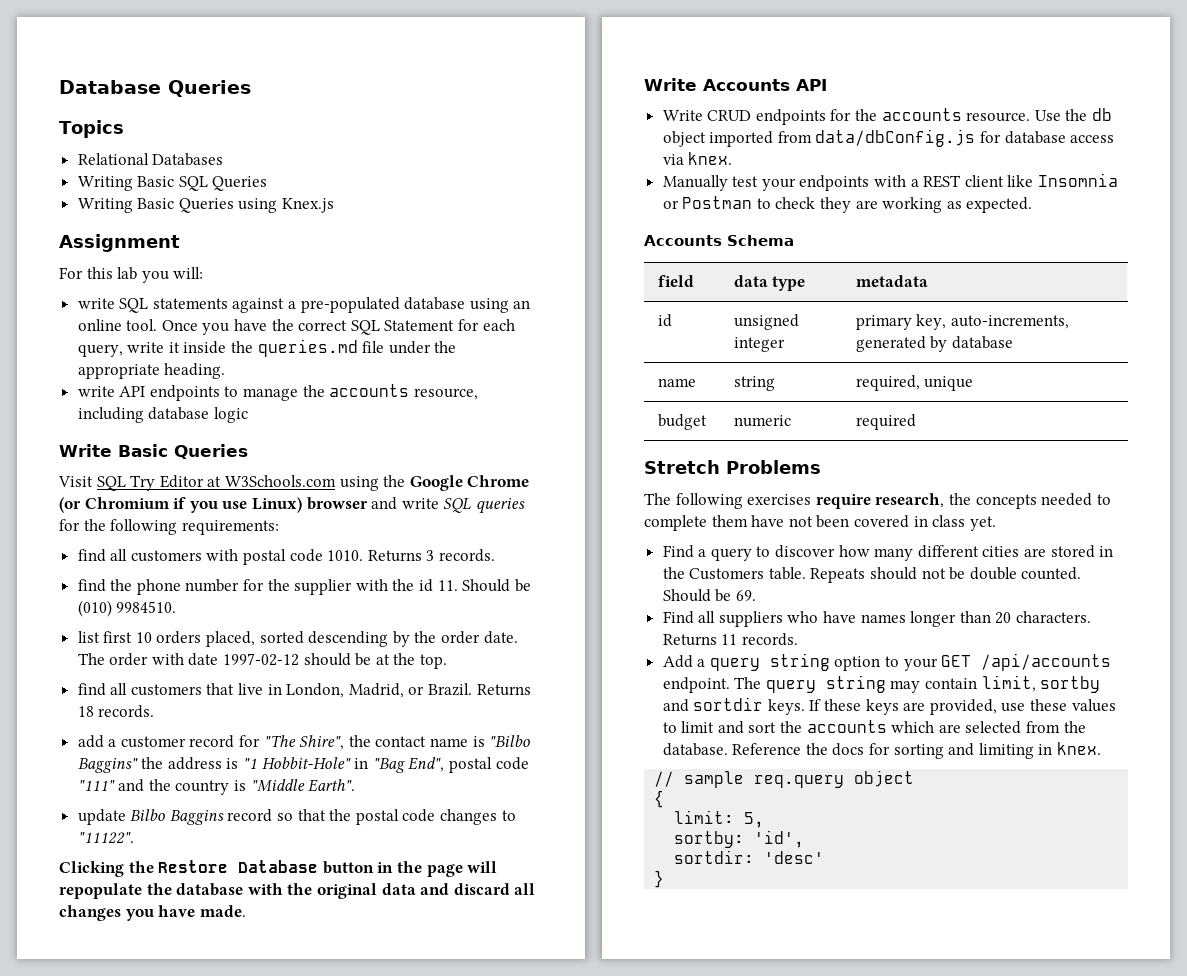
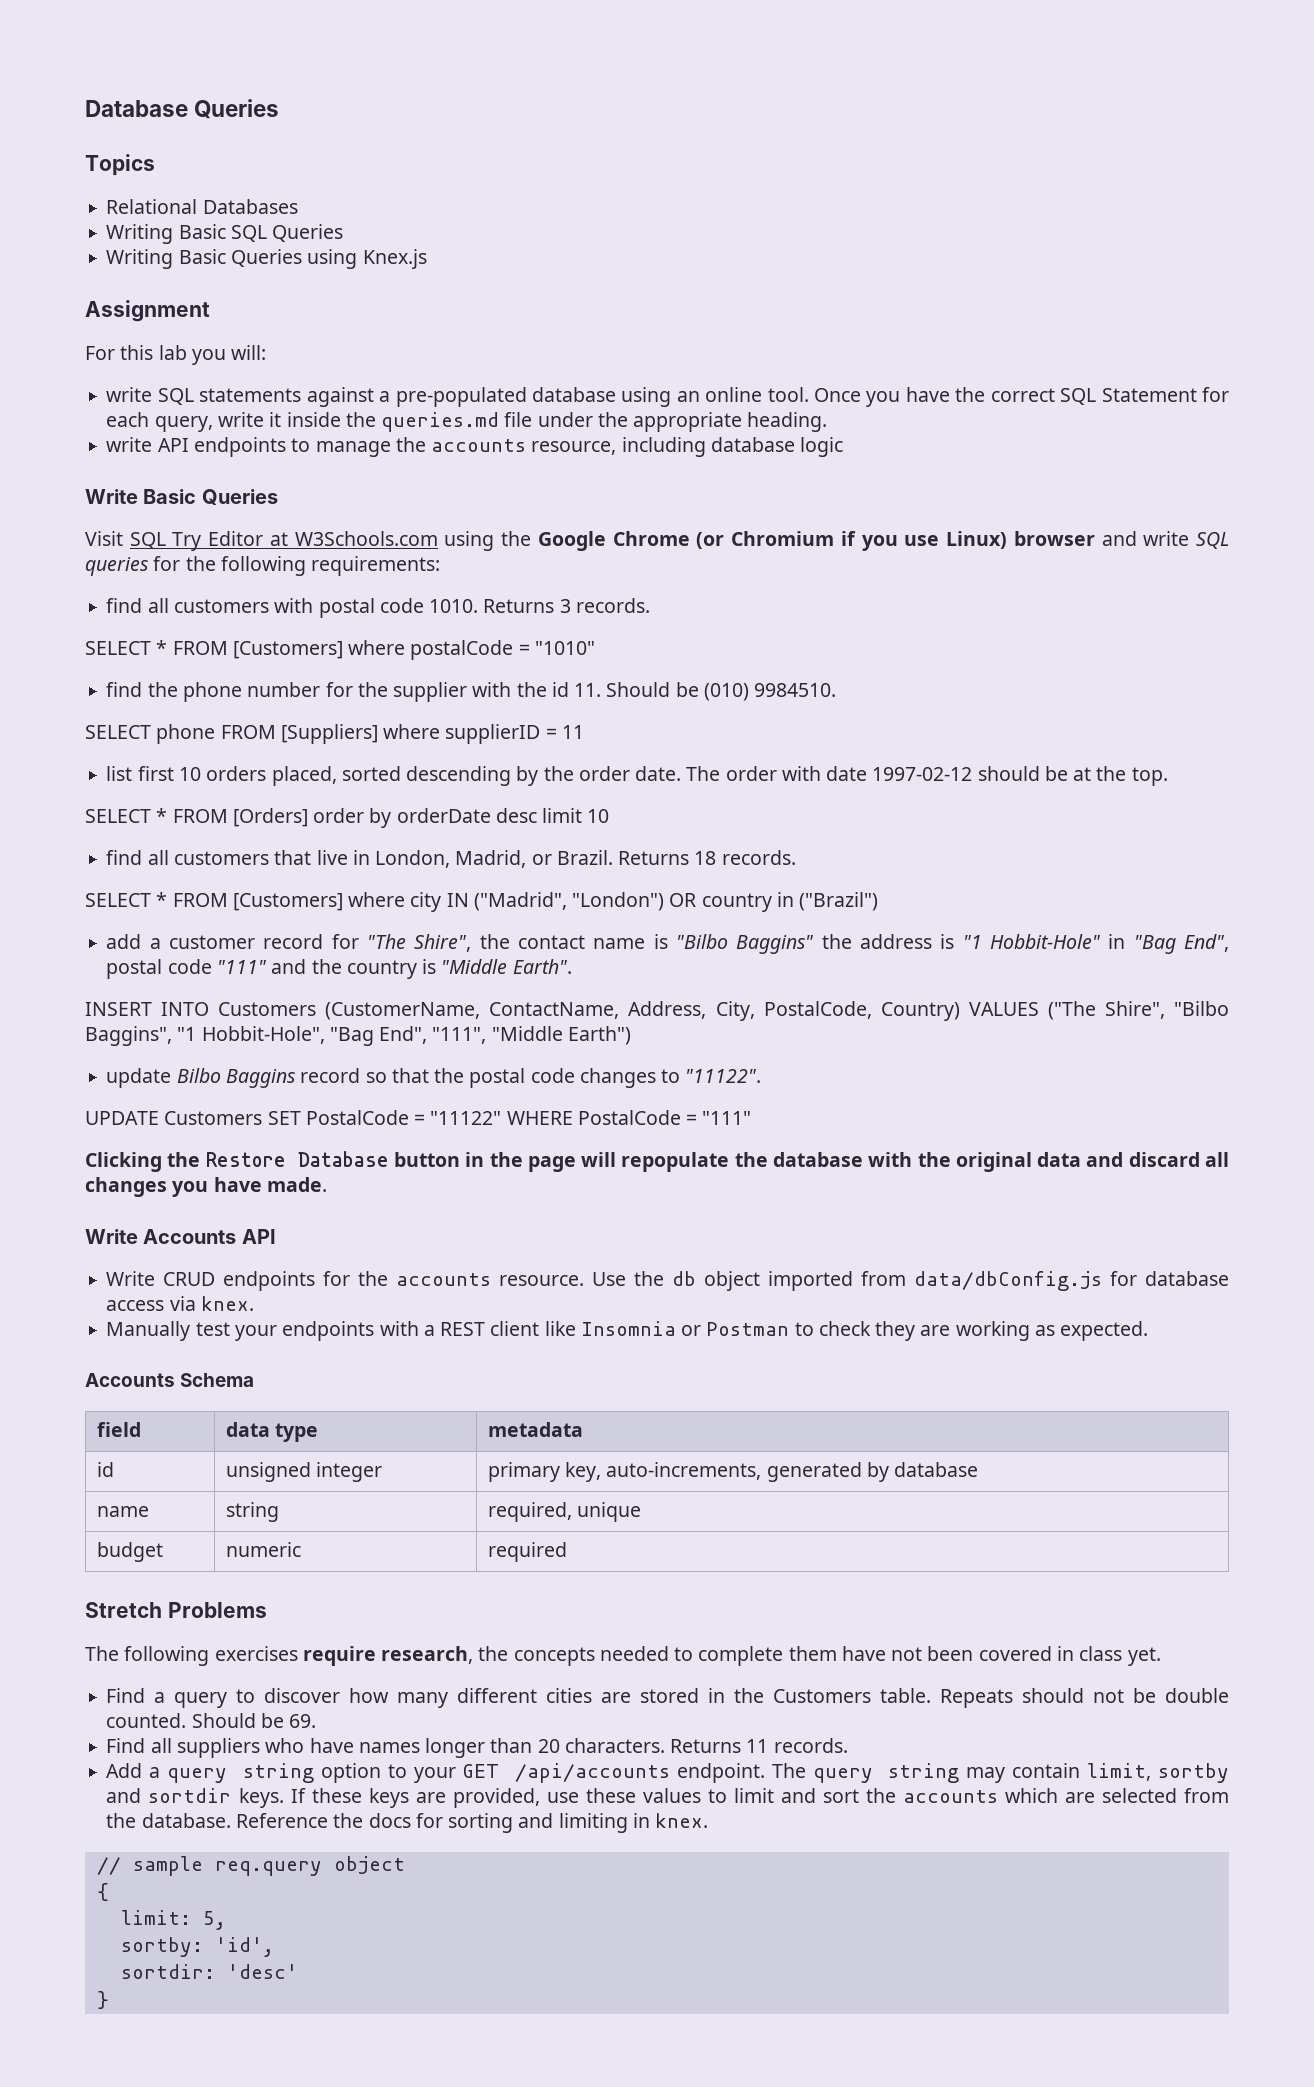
+ SELECT * FROM [Customers] where postalCode = "1010"
+ SELECT phone FROM [Suppliers] where supplierID = 11
+ SELECT * FROM [Orders] order by orderDate desc limit 10
+ SELECT * FROM [Customers] where city IN ("Madrid", "London") OR country in ("Brazil")
+ INSERT INTO Customers (CustomerName, ContactName, Address, City, PostalCode, Country) VALUES ("The Shire", "Bilbo Baggins", "1 Hobbit-Hole", "Bag End", "111", "Middle Earth")
+ UPDATE Customers SET PostalCode = "11122" WHERE PostalCode = "111"

